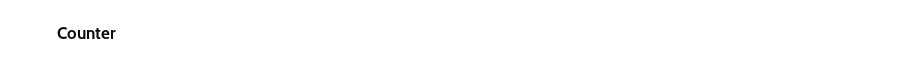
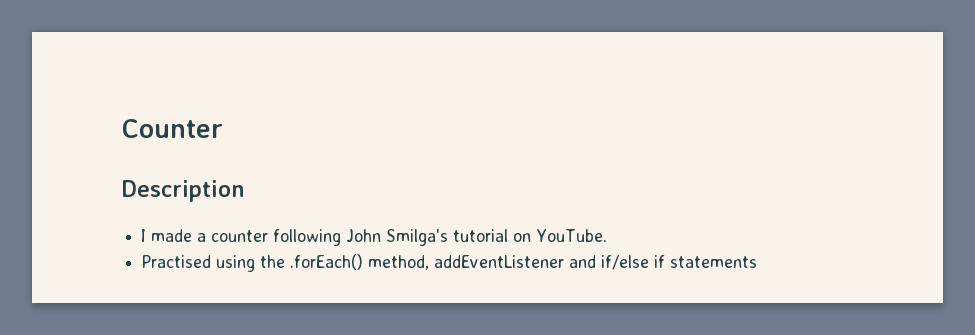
+ Description
+ I made a counter following John Smilga's tutorial on YouTube.
+ Practised using the .forEach() method, addEventListener and if/else if statements

